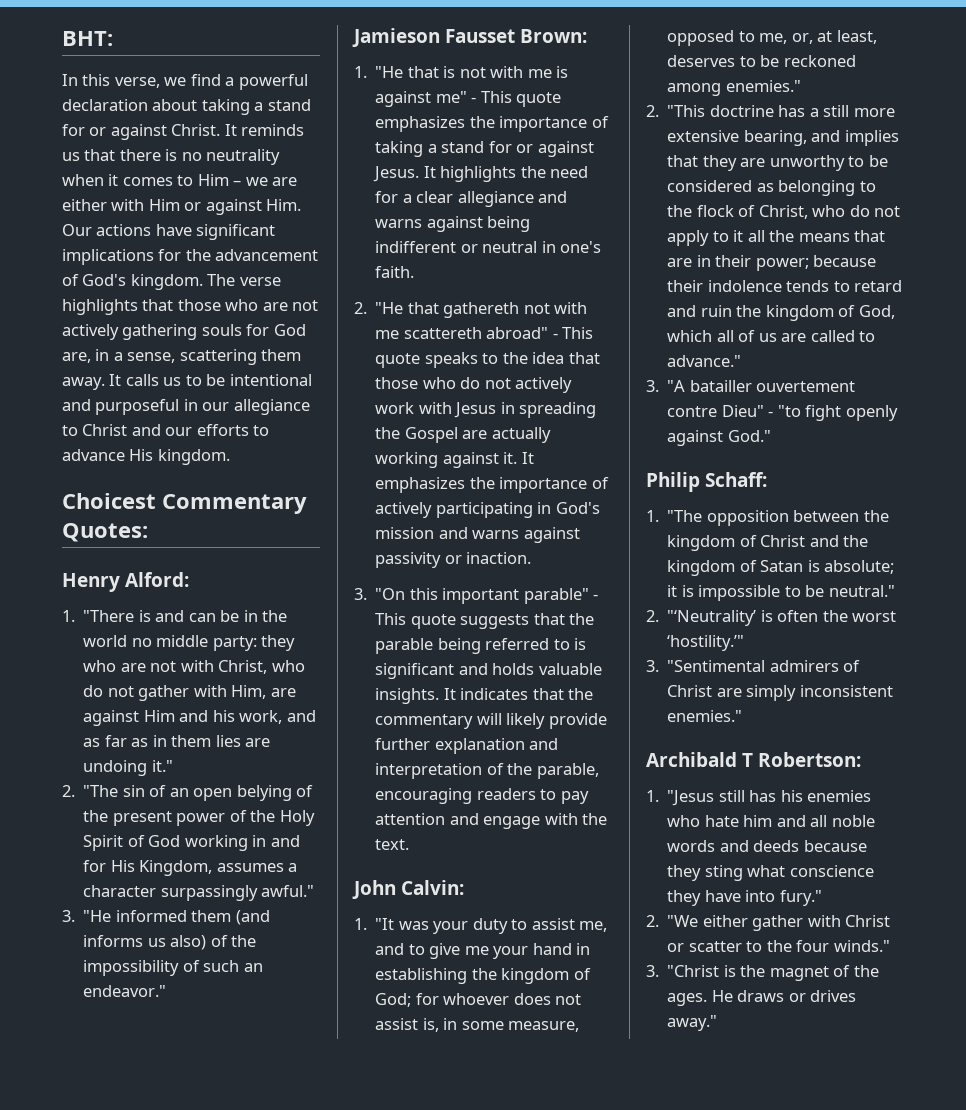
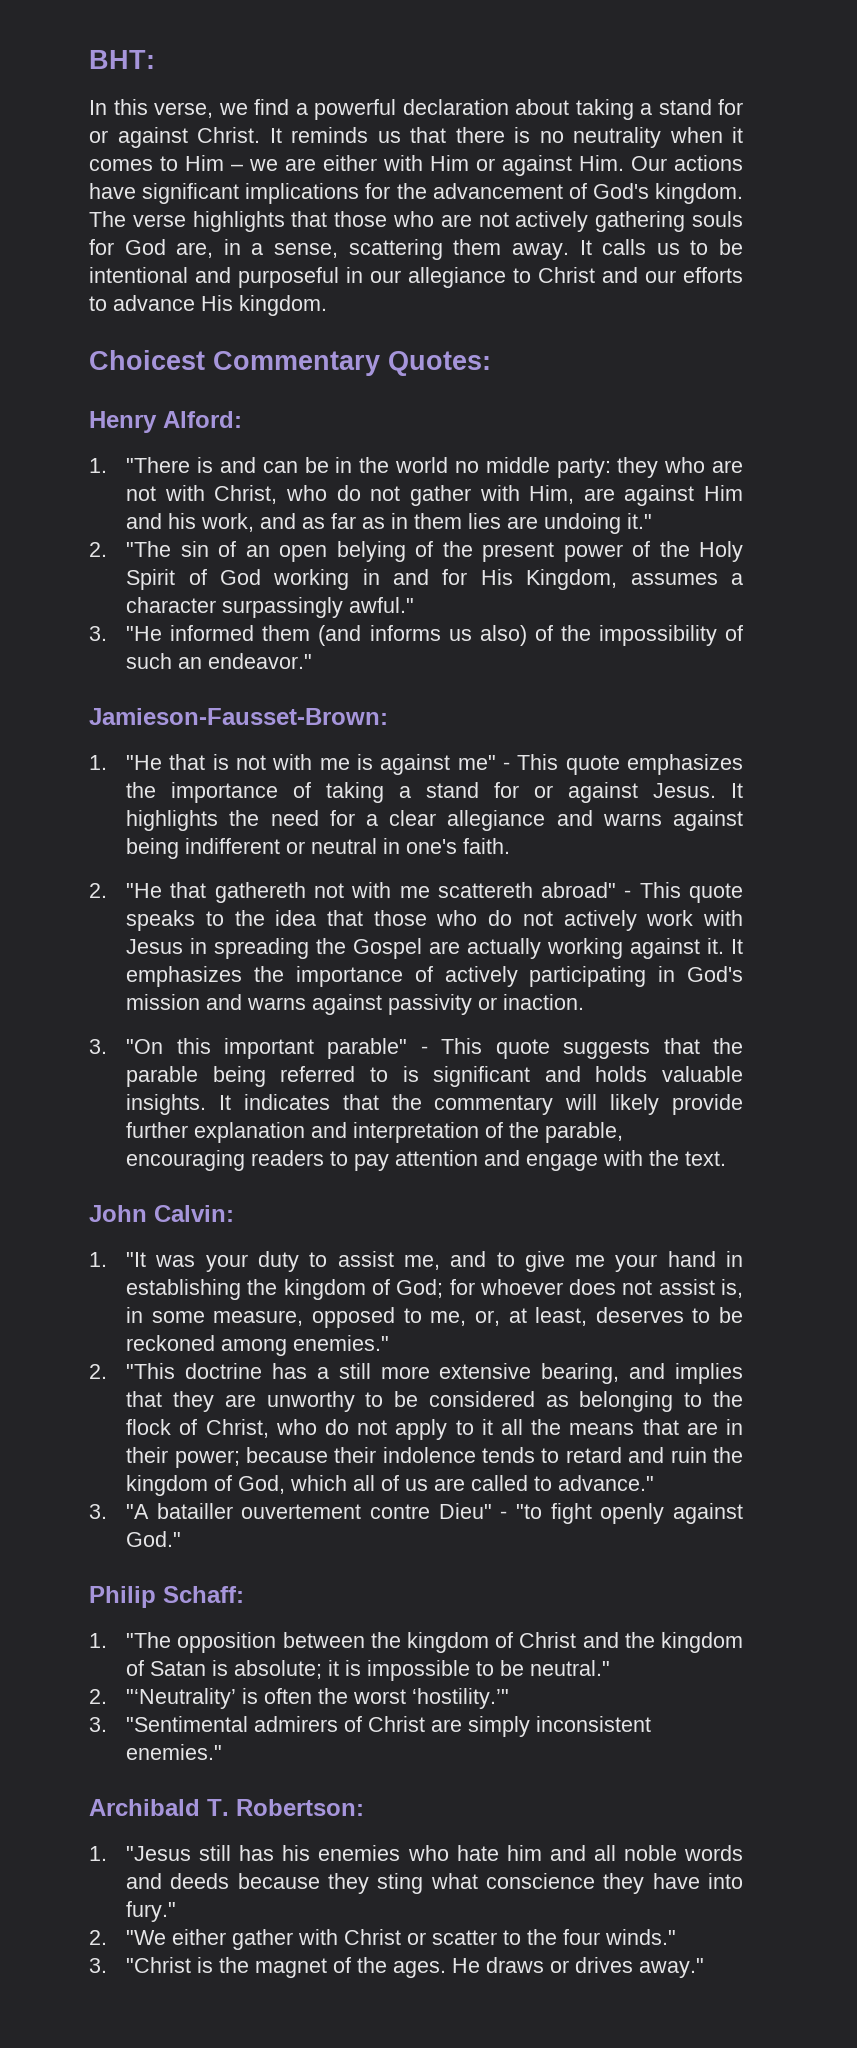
- Jamieson Fausset Brown:
+ Jamieson-Fausset-Brown:
- Archibald T Robertson:
+ Archibald T. Robertson:

